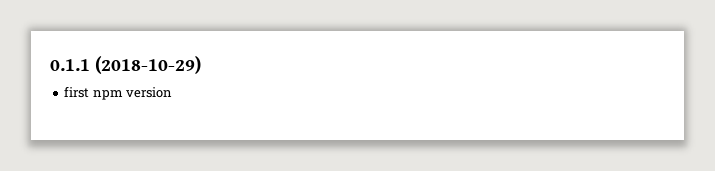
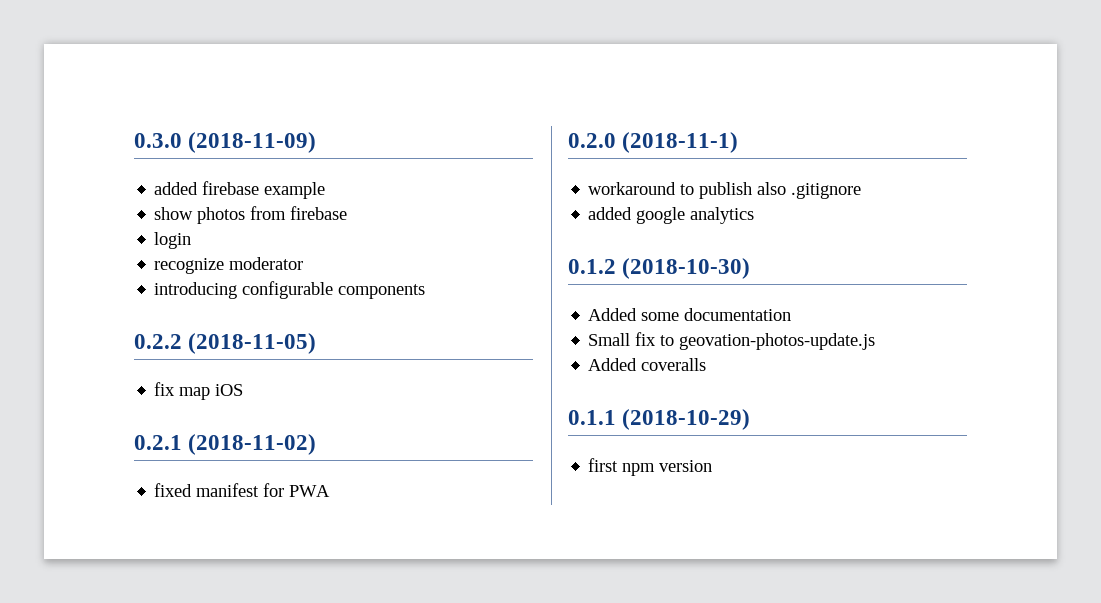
+ 0.3.0 (2018-11-09)
+ added firebase example
+ show photos from firebase
+ login
+ recognize moderator
+ introducing configurable components
+ 0.2.2 (2018-11-05)
+ fix map iOS
+ 0.2.1 (2018-11-02)
+ fixed manifest for PWA
+ 0.2.0 (2018-11-1)
+ workaround to publish also .gitignore
+ added google analytics
+ 0.1.2 (2018-10-30)
+ Added some documentation
+ Small fix to geovation-photos-update.js
+ Added coveralls

